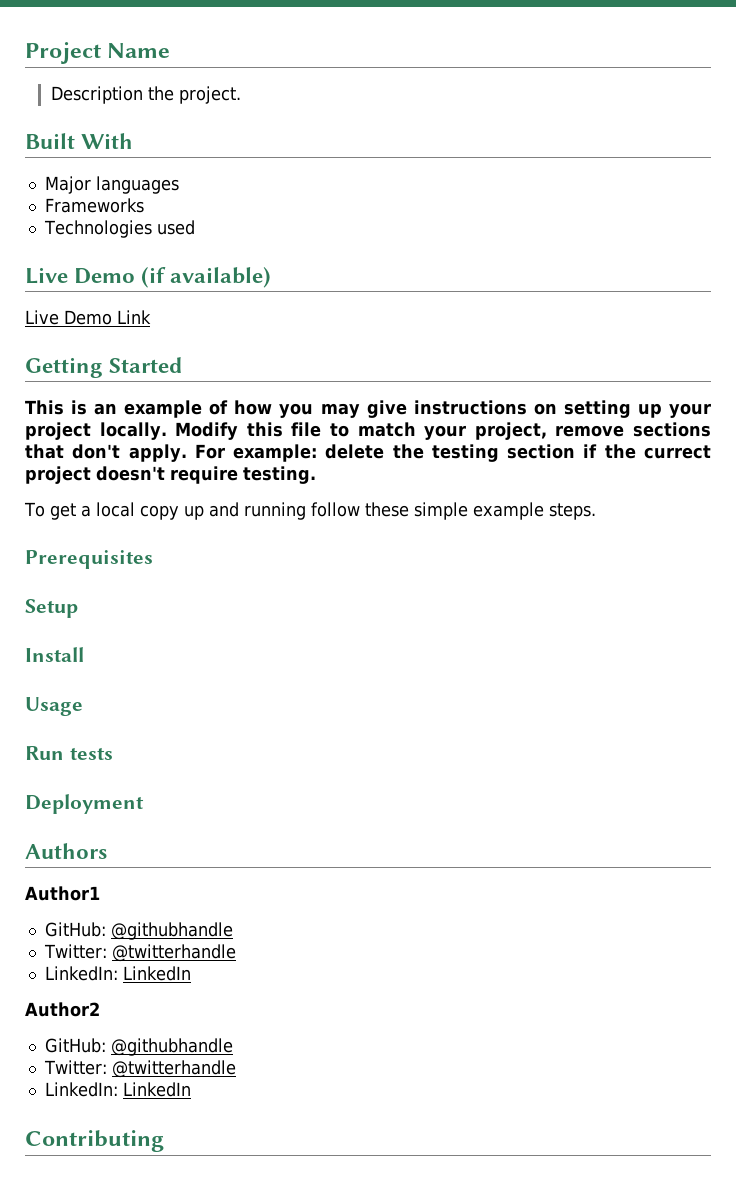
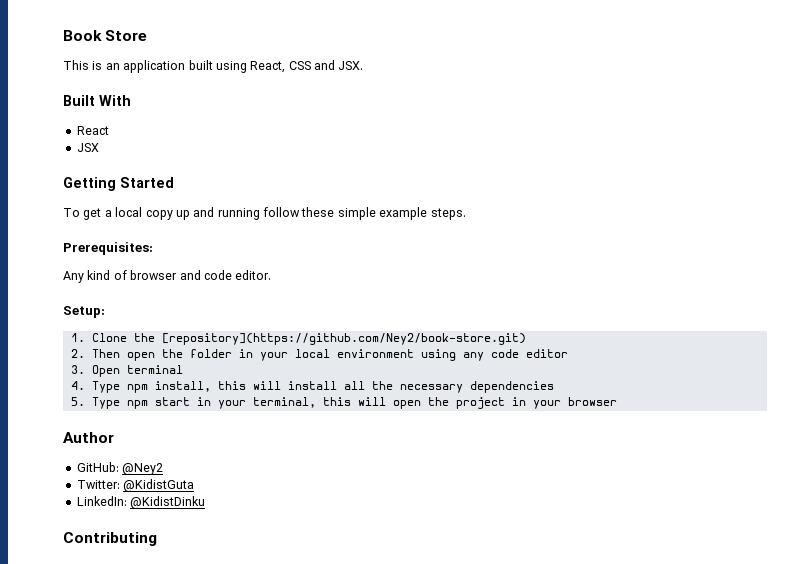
- Project Name
- Description the project.
+ Book Store
+ This is an application built using React, CSS and JSX.
  Built With
- Major languages
- Frameworks
- Technologies used
- Live Demo (if available)
- Live Demo Link
+ React
+ JSX
  Getting Started
- This is an example of how you may give instructions on setting up your project locally. Modify this file to match your project, remove sections that don't apply. For example: delete the testing section if the currect project doesn't require testing.
- Prerequisites
- Setup
- Install
- Usage
- Run tests
- Deployment
- Authors
- Author1
- GitHub: @githubhandle
- Twitter: @twitterhandle
- LinkedIn: LinkedIn
- Author2
- GitHub: @githubhandle
- Twitter: @twitterhandle
- LinkedIn: LinkedIn
+ Prerequisites:
+ Any kind of browser and code editor.
+ Setup:
+ 1. Clone the [repository](https://github.com/Ney2/book-store.git)
+ 2. Then open the folder in your local environment using any code editor
+ 3. Open terminal
+ 4. Type npm install, this will install all the necessary dependencies
+ 5. Type npm start in your terminal, this will open the project in your browser
+ Author
+ GitHub: @Ney2
+ Twitter: @KidistGuta
+ LinkedIn: @KidistDinku

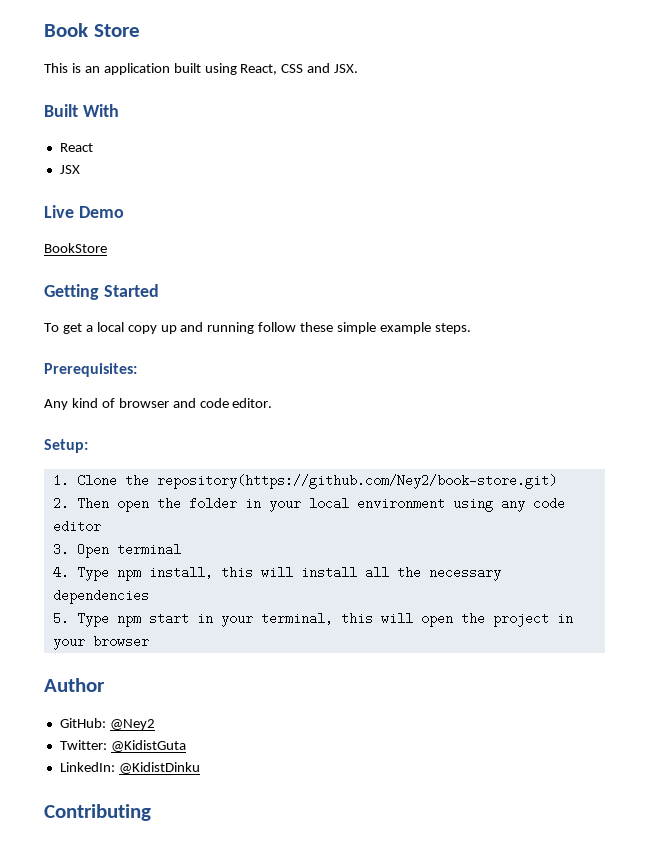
+ Live Demo
+ BookStore
- 1. Clone the [repository](https://github.com/Ney2/book-store.git)
+ 1. Clone the repository(https://github.com/Ney2/book-store.git)

